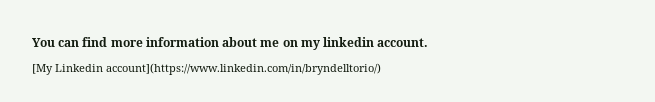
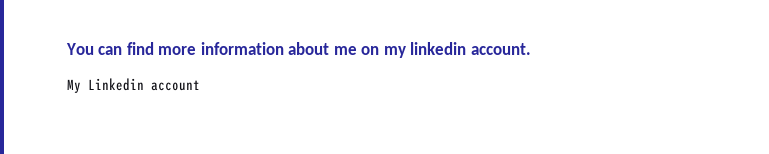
- [My Linkedin account](https://www.linkedin.com/in/bryndelltorio/)
+ My Linkedin account

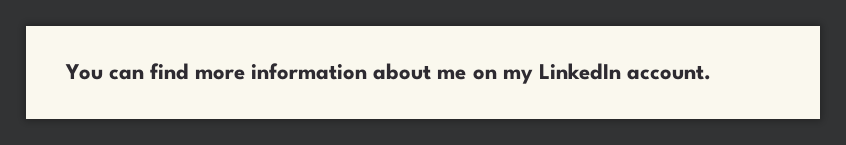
- You can find more information about me on my linkedin account.
+ You can find more information about me on my LinkedIn account.
- My Linkedin account

